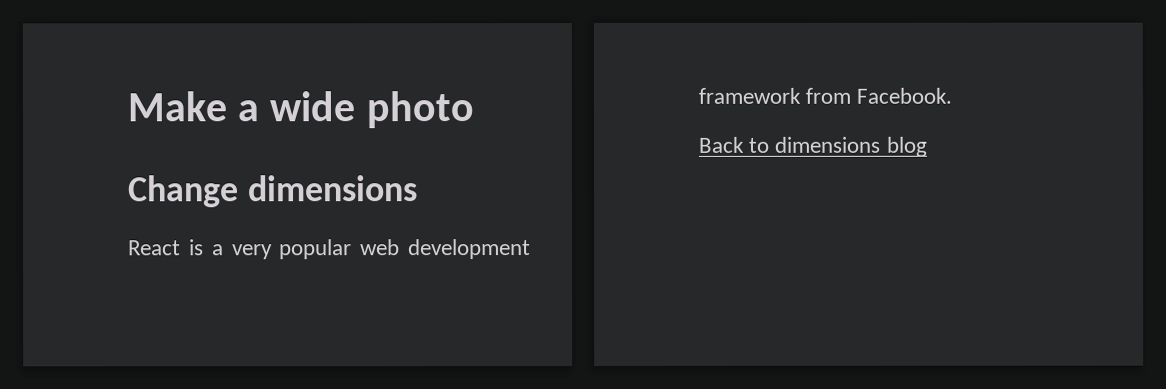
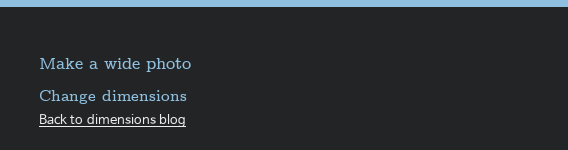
- React is a very popular web development framework from Facebook.

